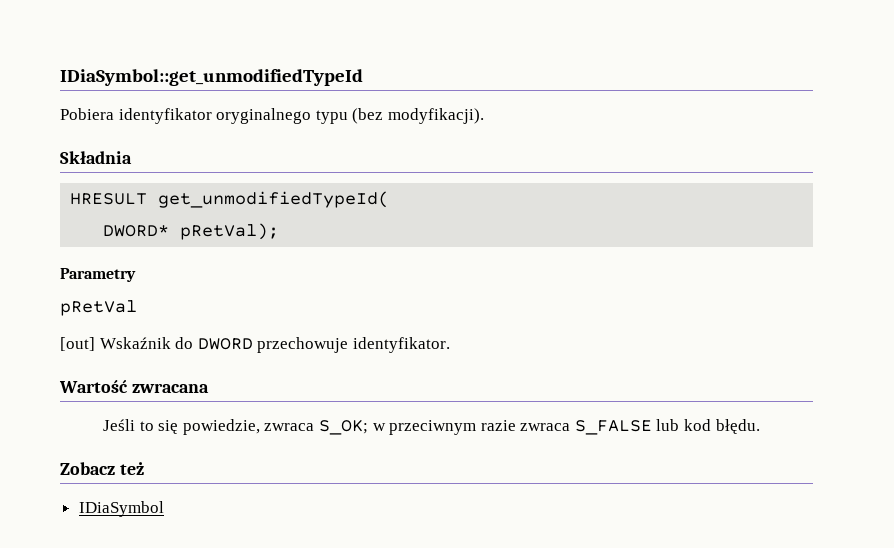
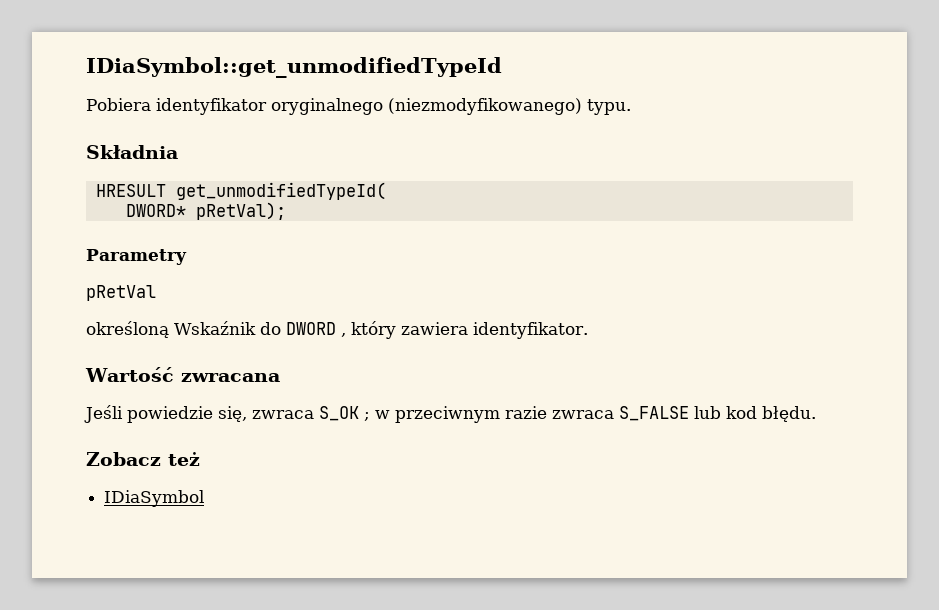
- Pobiera identyfikator oryginalnego typu (bez modyfikacji).
+ Pobiera identyfikator oryginalnego (niezmodyfikowanego) typu.
- [out] Wskaźnik do DWORD przechowuje identyfikator.
+ określoną Wskaźnik do DWORD , który zawiera identyfikator.
- Jeśli to się powiedzie, zwraca S_OK; w przeciwnym razie zwraca S_FALSE lub kod błędu.
+ Jeśli powiedzie się, zwraca S_OK ; w przeciwnym razie zwraca S_FALSE lub kod błędu.

